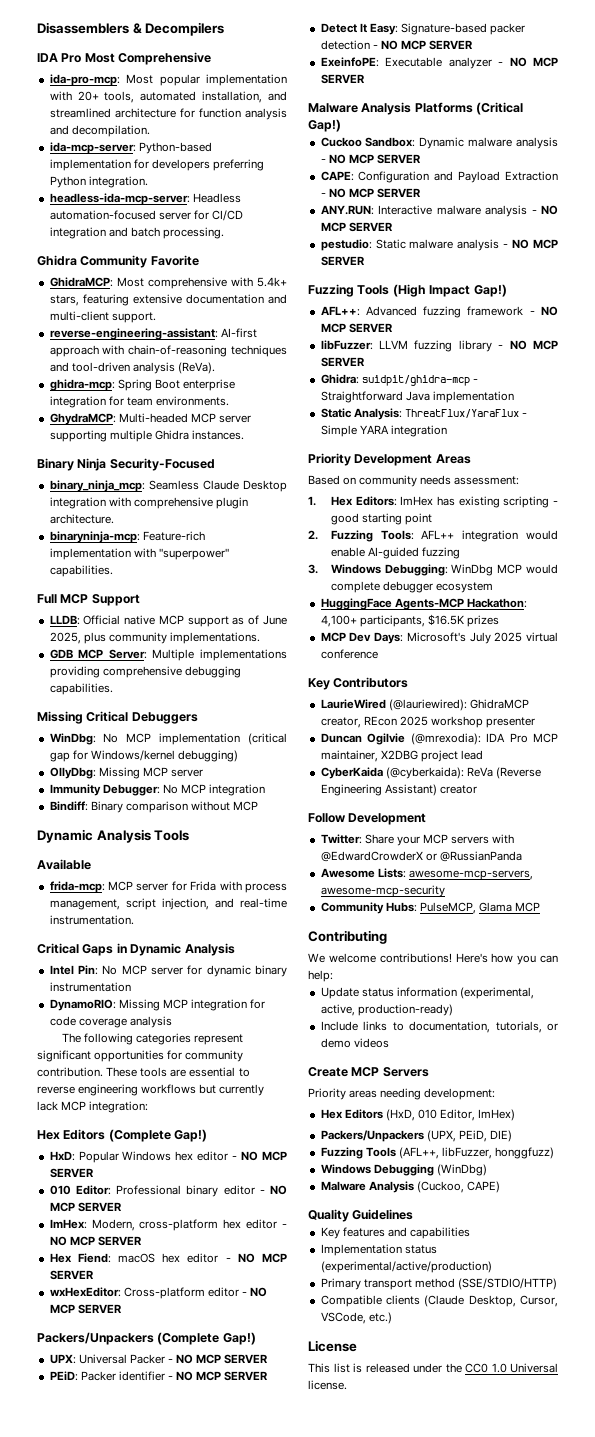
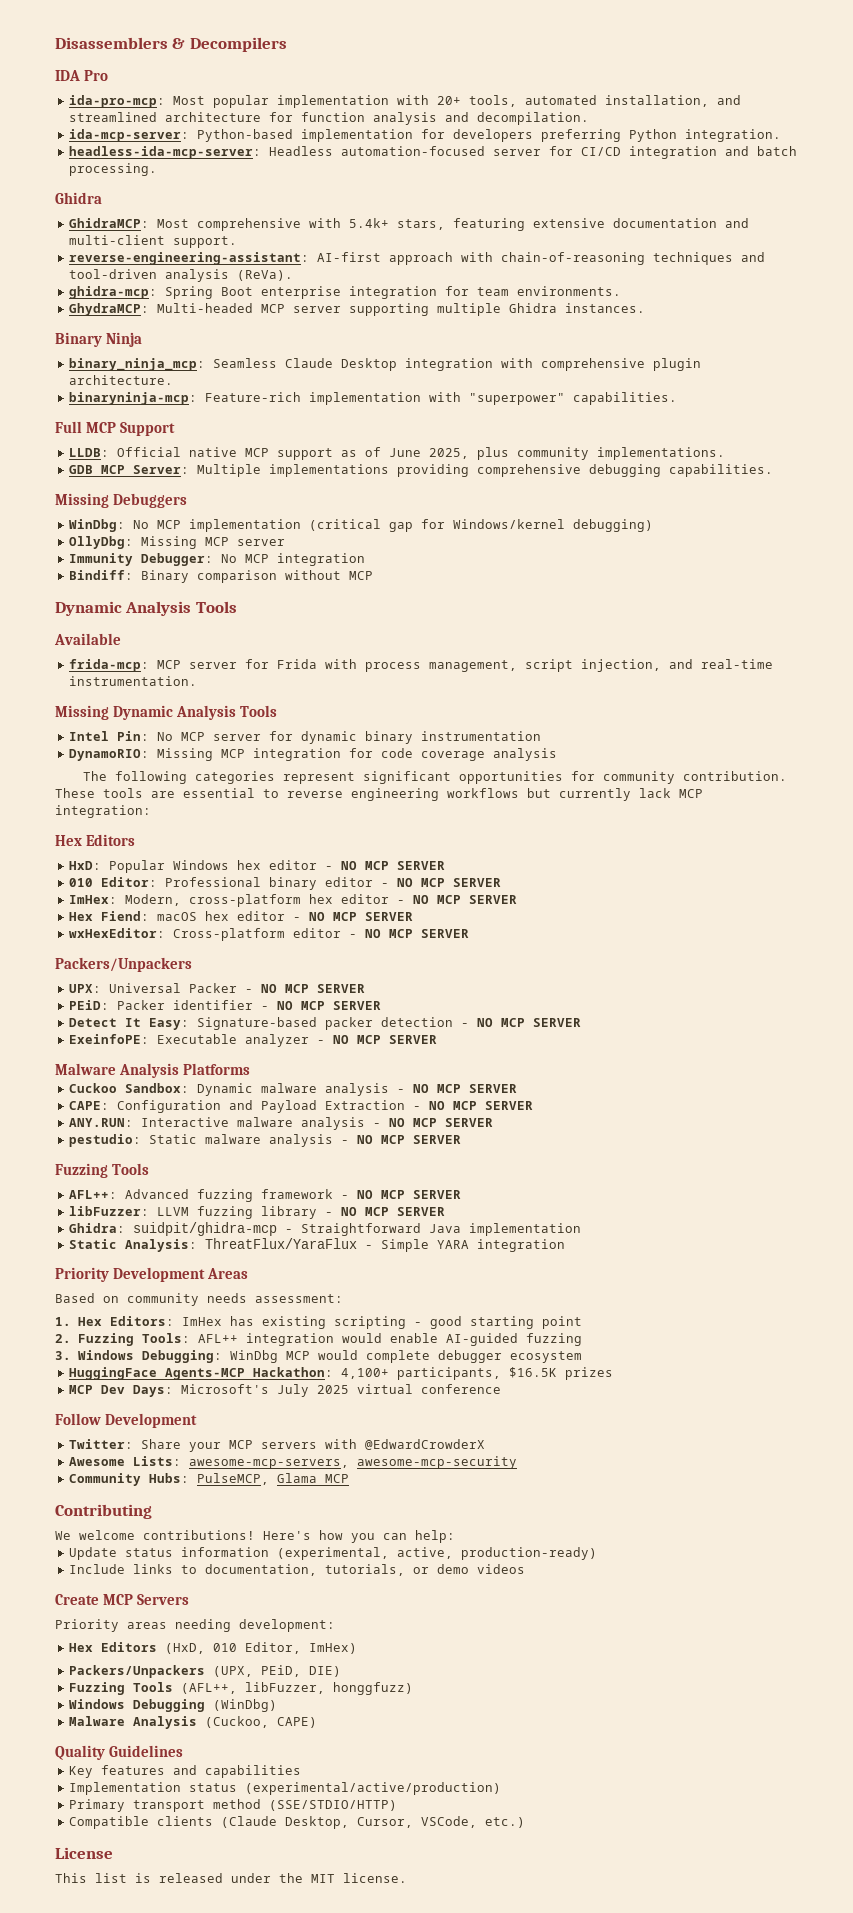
- IDA Pro Most Comprehensive
+ IDA Pro
  headless-ida-mcp-server: Headless automation-focused server for CI/CD integration and batch processing.
- Ghidra Community Favorite
+ Ghidra
- Binary Ninja Security-Focused
+ Binary Ninja
- Missing Critical Debuggers
+ Missing Debuggers
- Critical Gaps in Dynamic Analysis
+ Missing Dynamic Analysis Tools
  These tools are essential to reverse engineering workflows but currently lack MCP integration:
- Hex Editors (Complete Gap!)
+ Hex Editors
  wxHexEditor: Cross-platform editor - NO MCP SERVER
- Packers/Unpackers (Complete Gap!)
+ Packers/Unpackers
- Malware Analysis Platforms (Critical Gap!)
+ Malware Analysis Platforms
  pestudio: Static malware analysis - NO MCP SERVER
- Fuzzing Tools (High Impact Gap!)
+ Fuzzing Tools
- Key Contributors
- LaurieWired (@lauriewired): GhidraMCP creator, REcon 2025 workshop presenter
- Duncan Ogilvie (@mrexodia): IDA Pro MCP maintainer, X2DBG project lead
- CyberKaida (@cyberkaida): ReVa (Reverse Engineering Assistant) creator
- Twitter: Share your MCP servers with @EdwardCrowderX or @RussianPanda
+ Twitter: Share your MCP servers with @EdwardCrowderX
- This list is released under the CC0 1.0 Universal license.
+ This list is released under the MIT license.

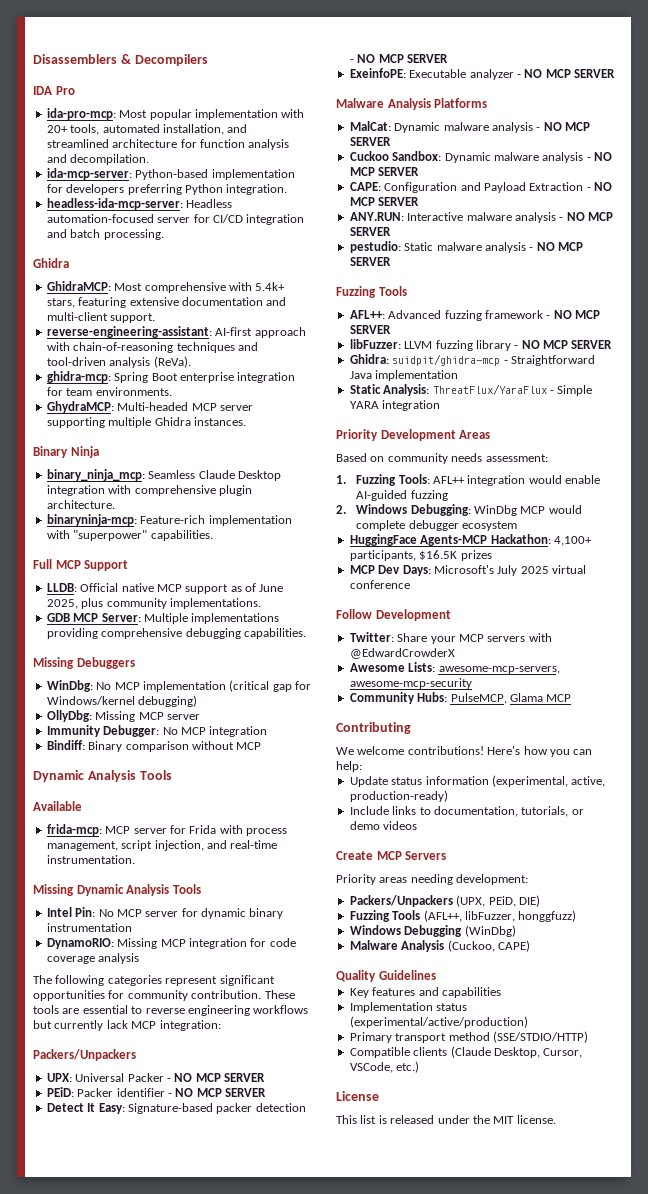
  These tools are essential to reverse engineering workflows but currently lack MCP integration:
- Hex Editors
- HxD: Popular Windows hex editor - NO MCP SERVER
- 010 Editor: Professional binary editor - NO MCP SERVER
- ImHex: Modern, cross-platform hex editor - NO MCP SERVER
- Hex Fiend: macOS hex editor - NO MCP SERVER
- wxHexEditor: Cross-platform editor - NO MCP SERVER
+ MalCat: Dynamic malware analysis - NO MCP SERVER
- 1. Hex Editors: ImHex has existing scripting - good starting point
- 2. Fuzzing Tools: AFL++ integration would enable AI-guided fuzzing
+ 1. Fuzzing Tools: AFL++ integration would enable AI-guided fuzzing
- 3. Windows Debugging: WinDbg MCP would complete debugger ecosystem
+ 2. Windows Debugging: WinDbg MCP would complete debugger ecosystem
- Hex Editors (HxD, 010 Editor, ImHex)

